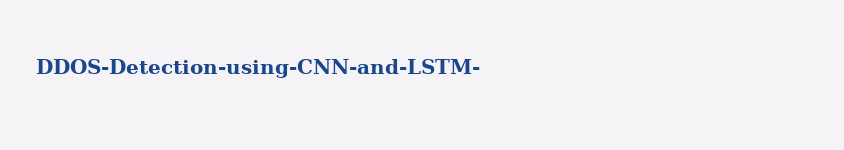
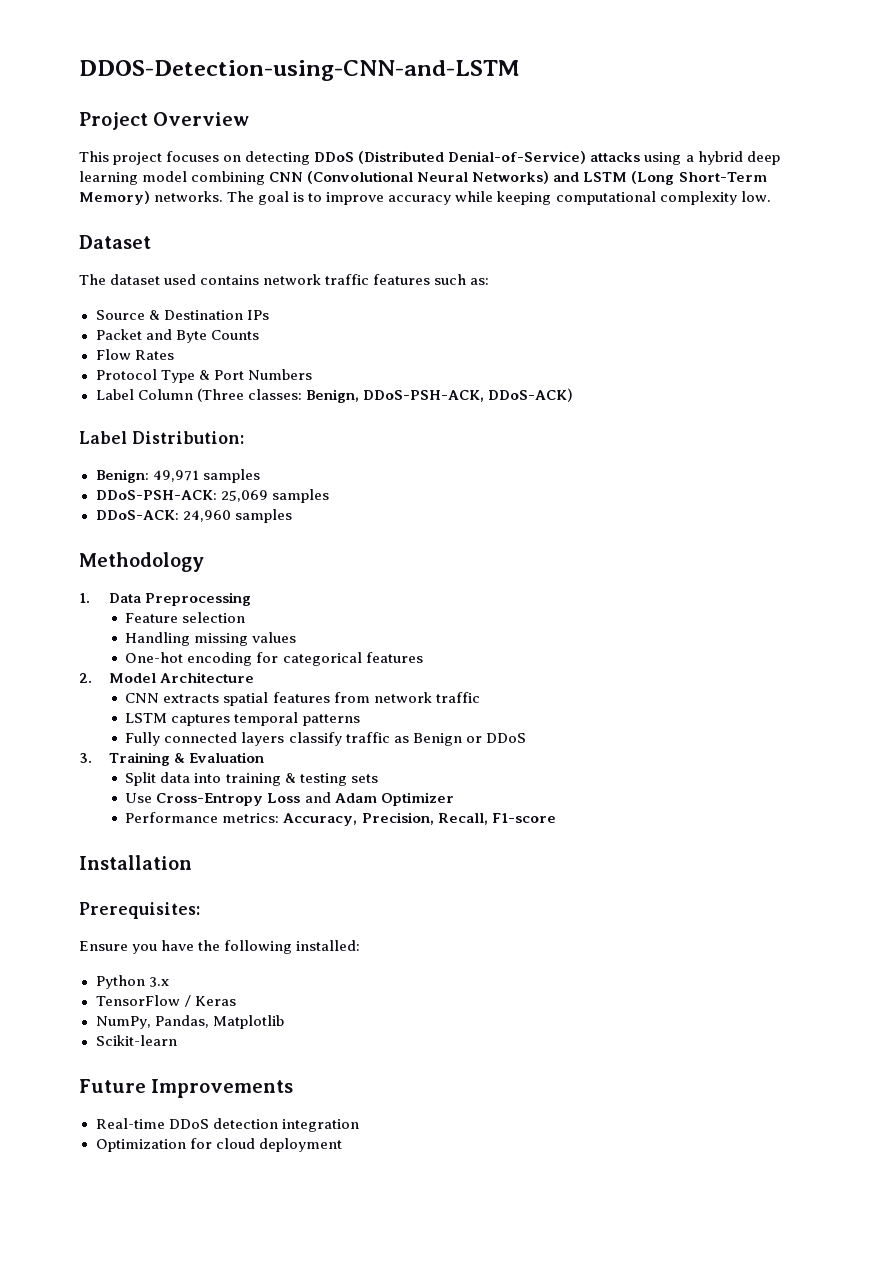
- DDOS-Detection-using-CNN-and-LSTM-
+ DDOS-Detection-using-CNN-and-LSTM
+ Project Overview
+ This project focuses on detecting DDoS (Distributed Denial-of-Service) attacks using a hybrid deep learning model combining CNN (Convolutional Neural Networks) and LSTM (Long Short-Term Memory) networks. The goal is to improve accuracy while keeping computational complexity low.
+ Dataset
+ The dataset used contains network traffic features such as:
+ Source & Destination IPs
+ Packet and Byte Counts
+ Flow Rates
+ Protocol Type & Port Numbers
+ Label Column (Three classes: Benign, DDoS-PSH-ACK, DDoS-ACK)
+ Label Distribution:
+ Benign: 49,971 samples
+ DDoS-PSH-ACK: 25,069 samples
+ DDoS-ACK: 24,960 samples
+ Methodology
+ 1. Data Preprocessing
+ Feature selection
+ Handling missing values
+ One-hot encoding for categorical features
+ 2. Model Architecture
+ CNN extracts spatial features from network traffic
+ LSTM captures temporal patterns
+ Fully connected layers classify traffic as Benign or DDoS
+ 3. Training & Evaluation
+ Split data into training & testing sets
+ Use Cross-Entropy Loss and Adam Optimizer
+ Performance metrics: Accuracy, Precision, Recall, F1-score
+ Installation
+ Prerequisites:
+ Ensure you have the following installed:
+ Python 3.x
+ TensorFlow / Keras
+ NumPy, Pandas, Matplotlib
+ Scikit-learn
+ Future Improvements
+ Real-time DDoS detection integration
+ Optimization for cloud deployment

